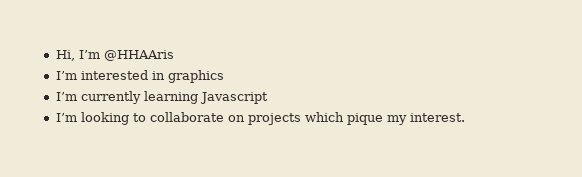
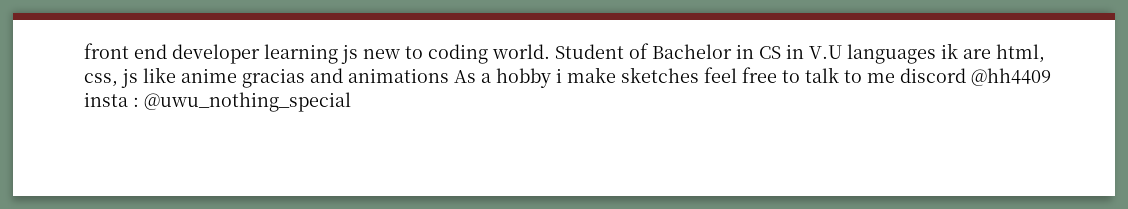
- Hi, I’m @HHAAris
- I’m interested in graphics
- I’m currently learning Javascript
- I’m looking to collaborate on projects which pique my interest.
+ front end developer learning js new to coding world. Student of Bachelor in CS in V.U languages ik are html, css, js like anime gracias and animations As a hobby i make sketches feel free to talk to me discord @hh4409 insta : @uwu_nothing_special

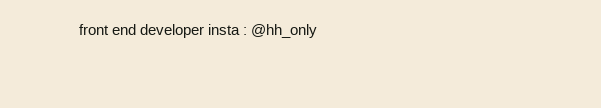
- front end developer learning js new to coding world. Student of Bachelor in CS in V.U languages ik are html, css, js like anime gracias and animations As a hobby i make sketches feel free to talk to me discord @hh4409 insta : @uwu_nothing_special
+ front end developer insta : @hh_only

